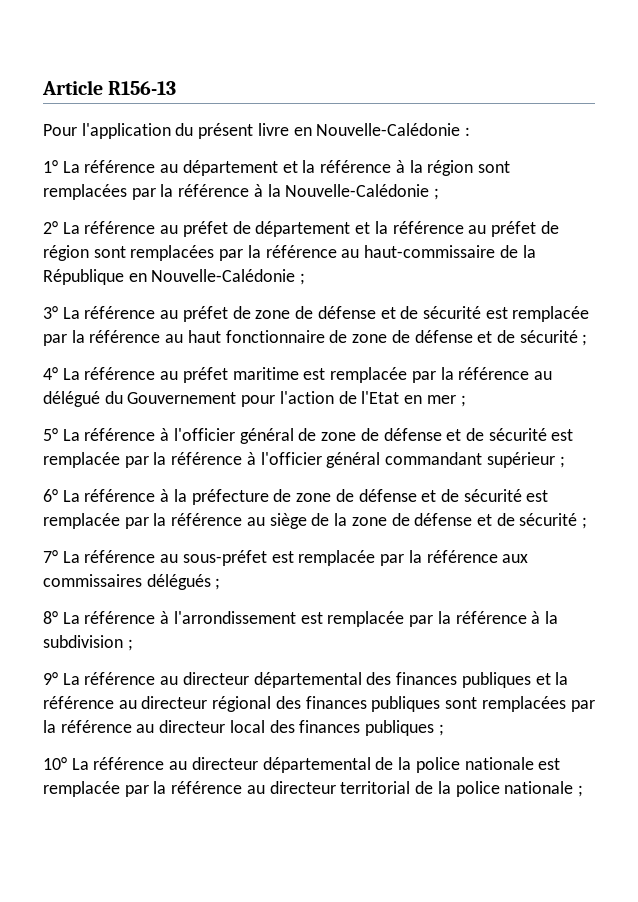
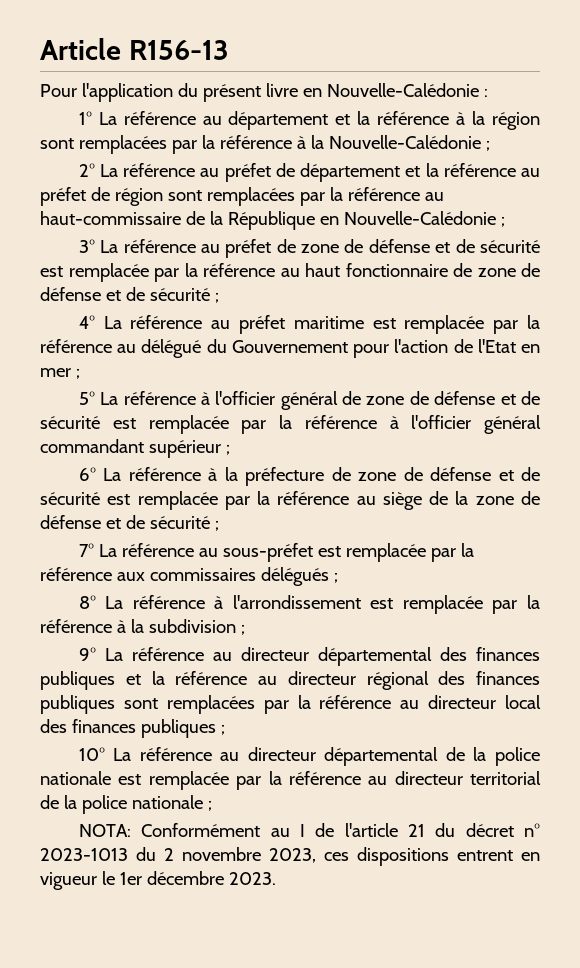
+ NOTA: Conformément au I de l'article 21 du décret n° 2023-1013 du 2 novembre 2023, ces dispositions entrent en vigueur le 1er décembre 2023.

